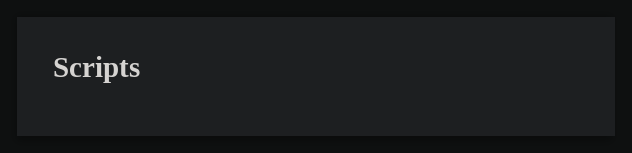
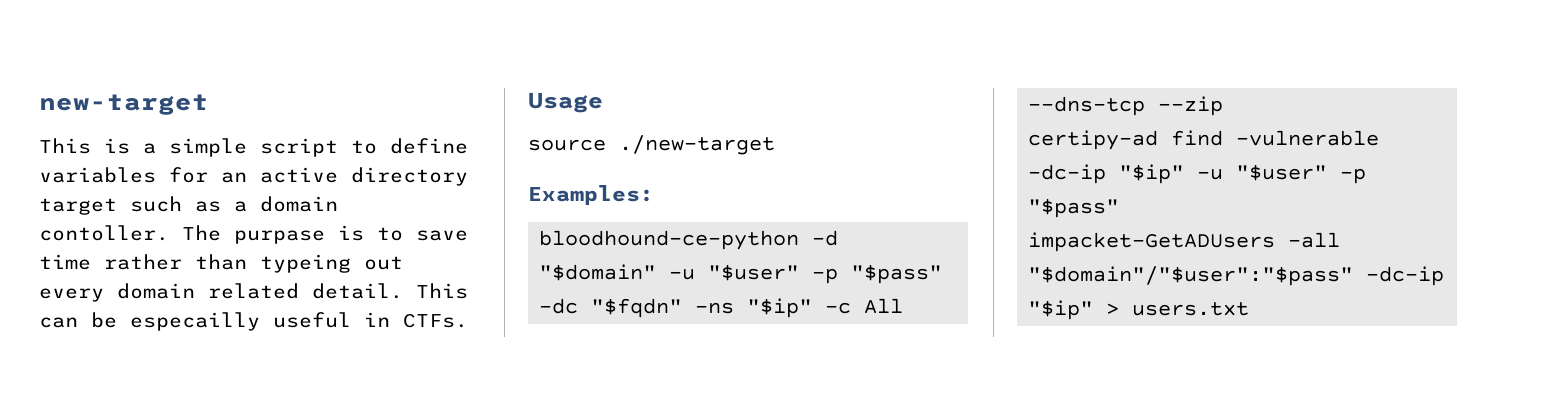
- Scripts
+ new-target
+ This is a simple script to define variables for an active directory target such as a domain contoller. The purpase is to save time rather than typeing out every domain related detail. This can be especailly useful in CTFs.
+ Usage
+ source ./new-target
+ Examples:
+ bloodhound-ce-python -d "$domain" -u "$user" -p "$pass" -dc "$fqdn" -ns "$ip" -c All --dns-tcp --zip
+ certipy-ad find -vulnerable -dc-ip "$ip" -u "$user" -p "$pass"
+ impacket-GetADUsers -all "$domain"/"$user":"$pass" -dc-ip "$ip" > users.txt

